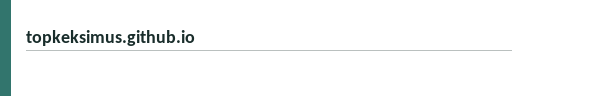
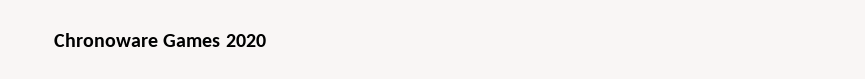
- topkeksimus.github.io
+ Chronoware Games 2020

